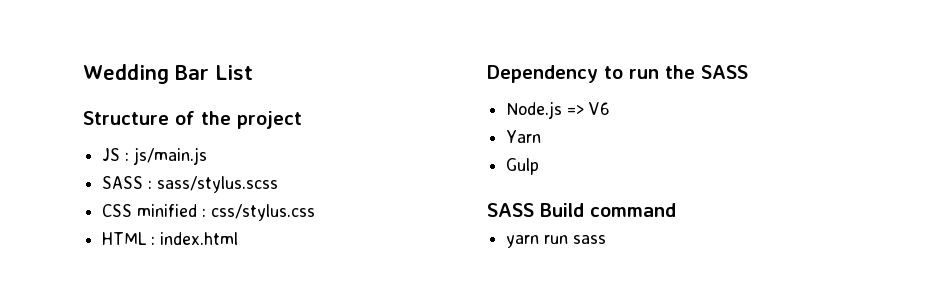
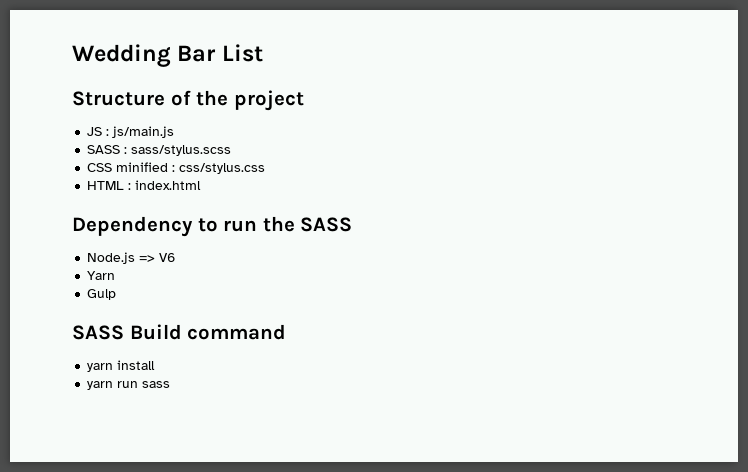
+ yarn install

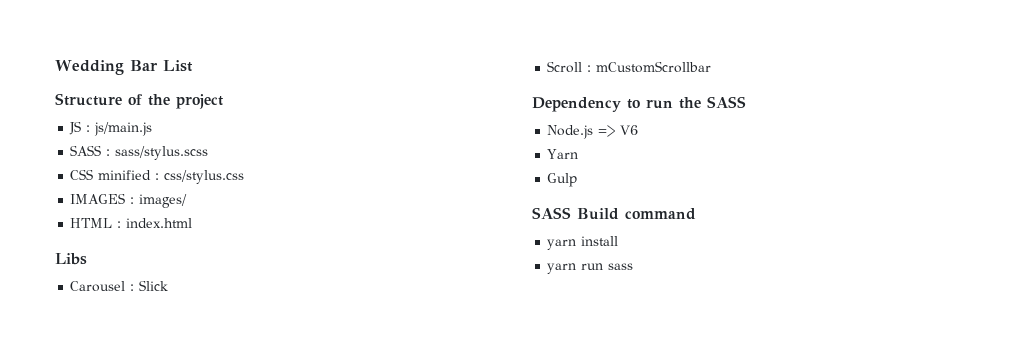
+ IMAGES : images/
+ Libs
+ Carousel : Slick
+ Scroll : mCustomScrollbar

